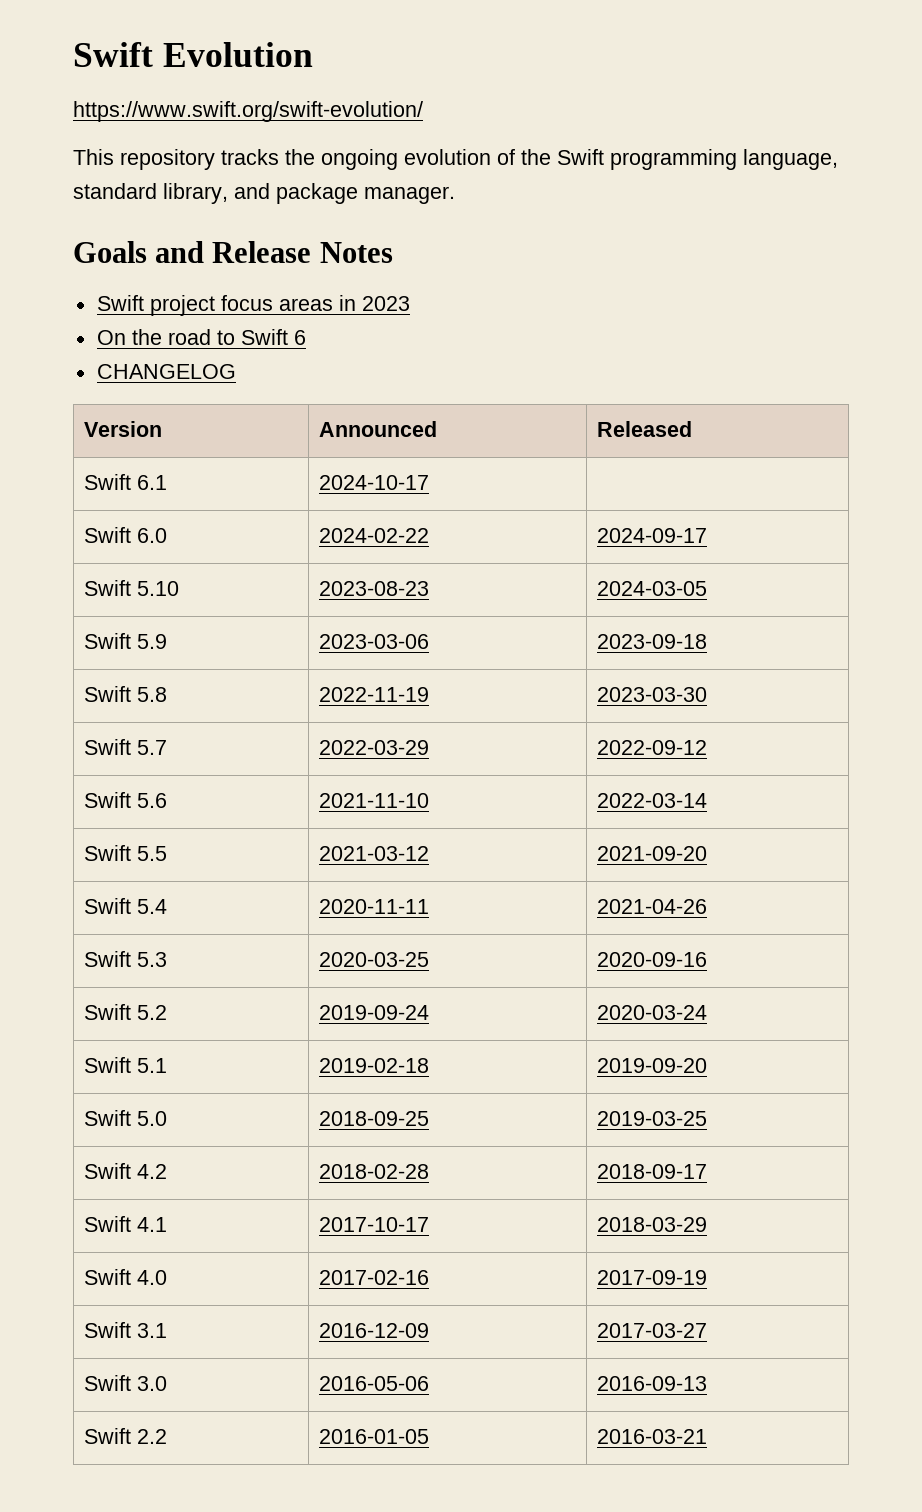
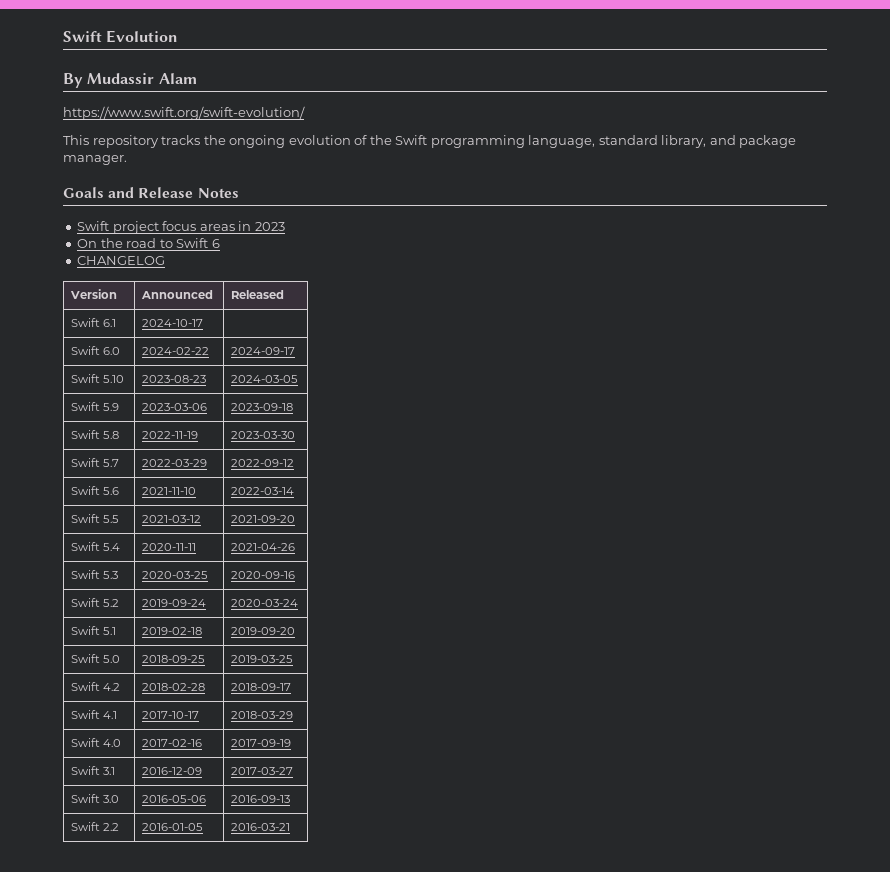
+ By Mudassir Alam

